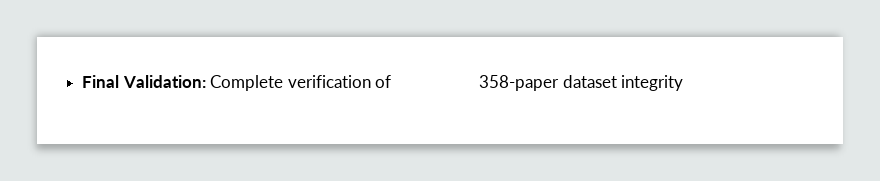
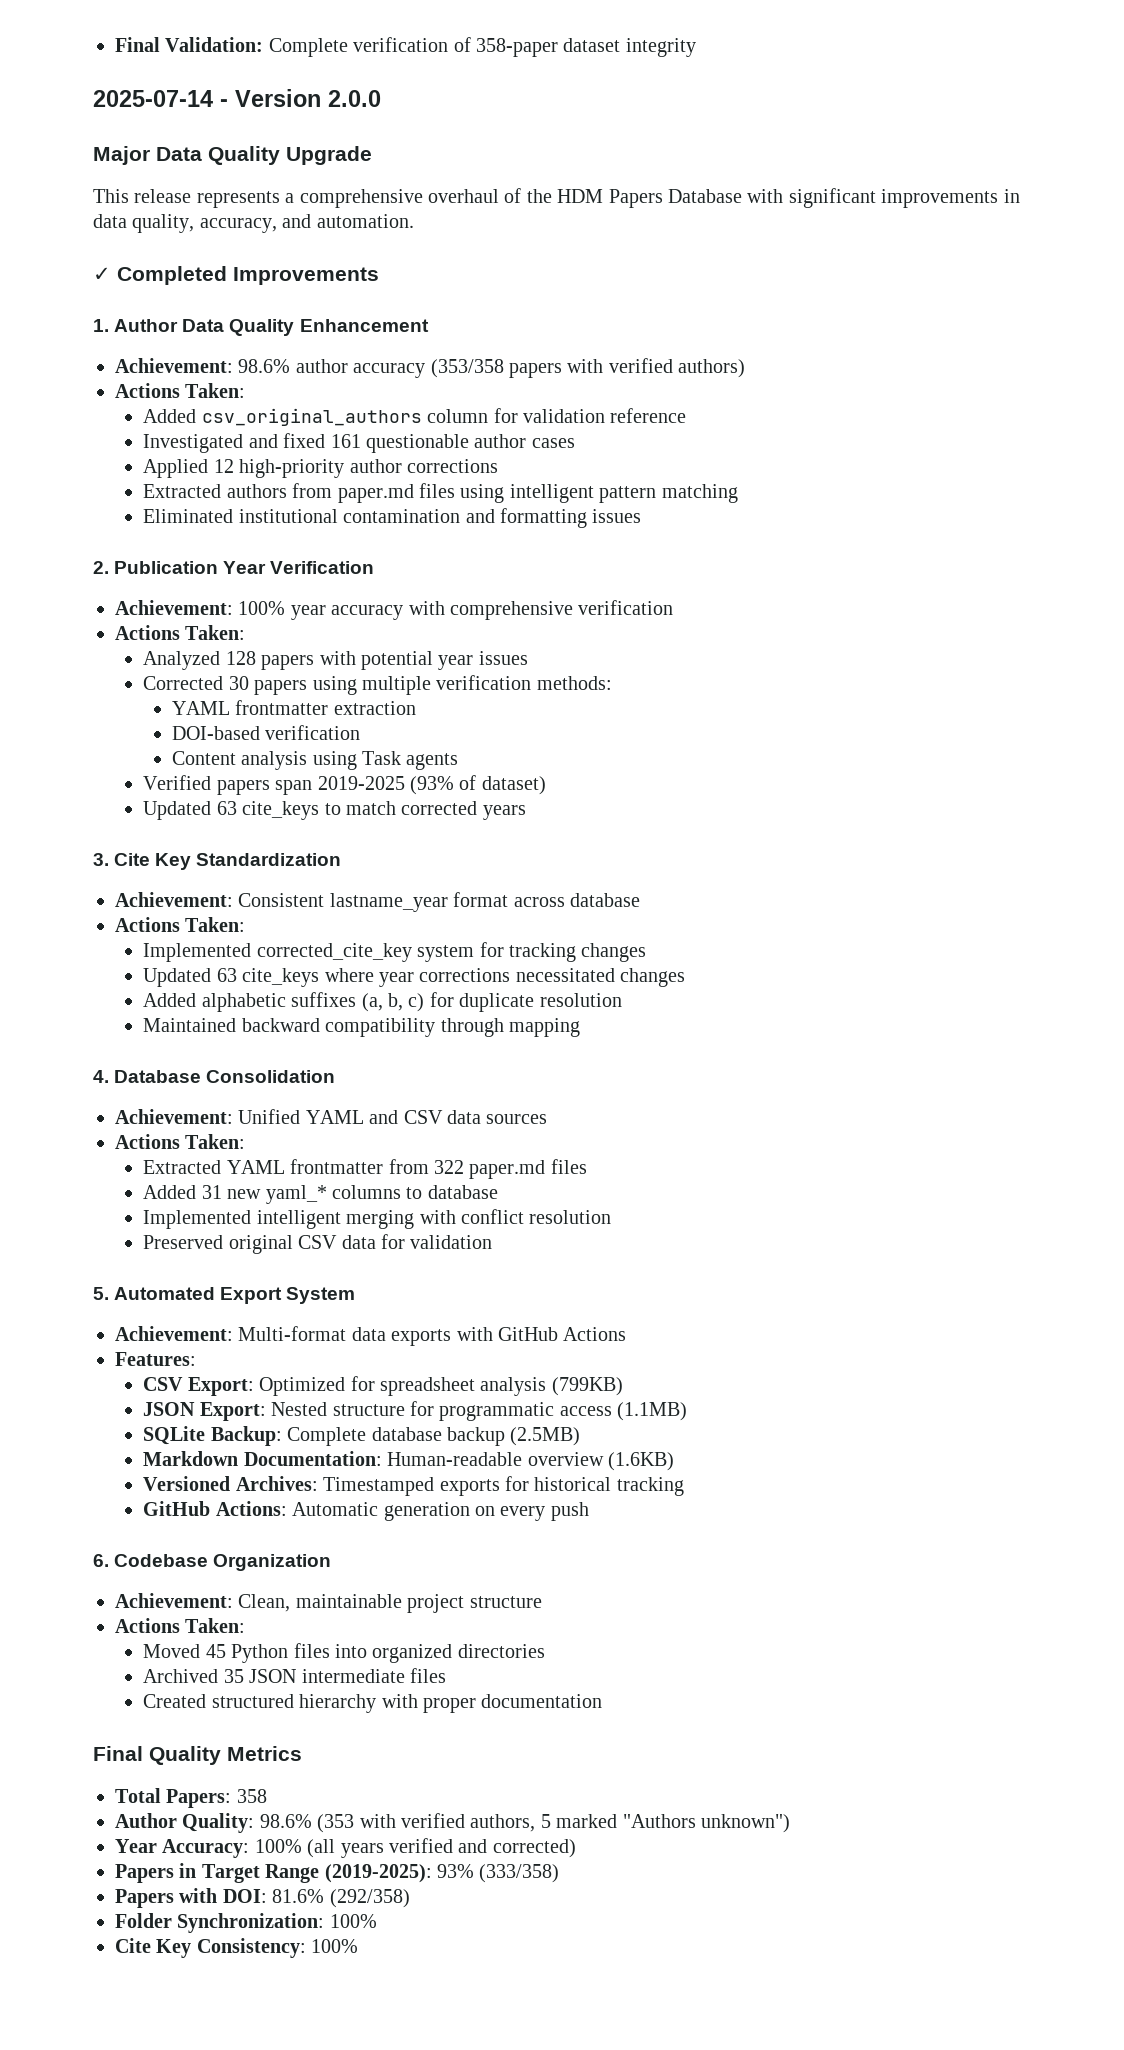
+ 2025-07-14 - Version 2.0.0
+ Major Data Quality Upgrade
+ This release represents a comprehensive overhaul of the HDM Papers Database with significant improvements in data quality, accuracy, and automation.
+ ✓ Completed Improvements
+ 1. Author Data Quality Enhancement
+ Achievement: 98.6% author accuracy (353/358 papers with verified authors)
+ Actions Taken:
+ Added csv_original_authors column for validation reference
+ Investigated and fixed 161 questionable author cases
+ Applied 12 high-priority author corrections
+ Extracted authors from paper.md files using intelligent pattern matching
+ Eliminated institutional contamination and formatting issues
+ 2. Publication Year Verification
+ Achievement: 100% year accuracy with comprehensive verification
+ Actions Taken:
+ Analyzed 128 papers with potential year issues
+ Corrected 30 papers using multiple verification methods:
+ YAML frontmatter extraction
+ DOI-based verification
+ Content analysis using Task agents
+ Verified papers span 2019-2025 (93% of dataset)
+ Updated 63 cite_keys to match corrected years
+ 3. Cite Key Standardization
+ Achievement: Consistent lastname_year format across database
+ Actions Taken:
+ Implemented corrected_cite_key system for tracking changes
+ Updated 63 cite_keys where year corrections necessitated changes
+ Added alphabetic suffixes (a, b, c) for duplicate resolution
+ Maintained backward compatibility through mapping
+ 4. Database Consolidation
+ Achievement: Unified YAML and CSV data sources
+ Actions Taken:
+ Extracted YAML frontmatter from 322 paper.md files
+ Added 31 new yaml_* columns to database
+ Implemented intelligent merging with conflict resolution
+ Preserved original CSV data for validation
+ 5. Automated Export System
+ Achievement: Multi-format data exports with GitHub Actions
+ Features:
+ CSV Export: Optimized for spreadsheet analysis (799KB)
+ JSON Export: Nested structure for programmatic access (1.1MB)
+ SQLite Backup: Complete database backup (2.5MB)
+ Markdown Documentation: Human-readable overview (1.6KB)
+ Versioned Archives: Timestamped exports for historical tracking
+ GitHub Actions: Automatic generation on every push
+ 6. Codebase Organization
+ Achievement: Clean, maintainable project structure
+ Actions Taken:
+ Moved 45 Python files into organized directories
+ Archived 35 JSON intermediate files
+ Created structured hierarchy with proper documentation
+ Final Quality Metrics
+ Total Papers: 358
+ Author Quality: 98.6% (353 with verified authors, 5 marked "Authors unknown")
+ Year Accuracy: 100% (all years verified and corrected)
+ Papers in Target Range (2019-2025): 93% (333/358)
+ Papers with DOI: 81.6% (292/358)
+ Folder Synchronization: 100%
+ Cite Key Consistency: 100%

